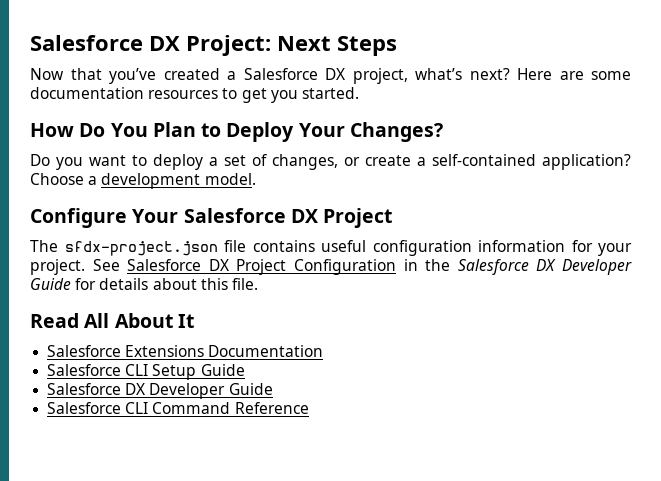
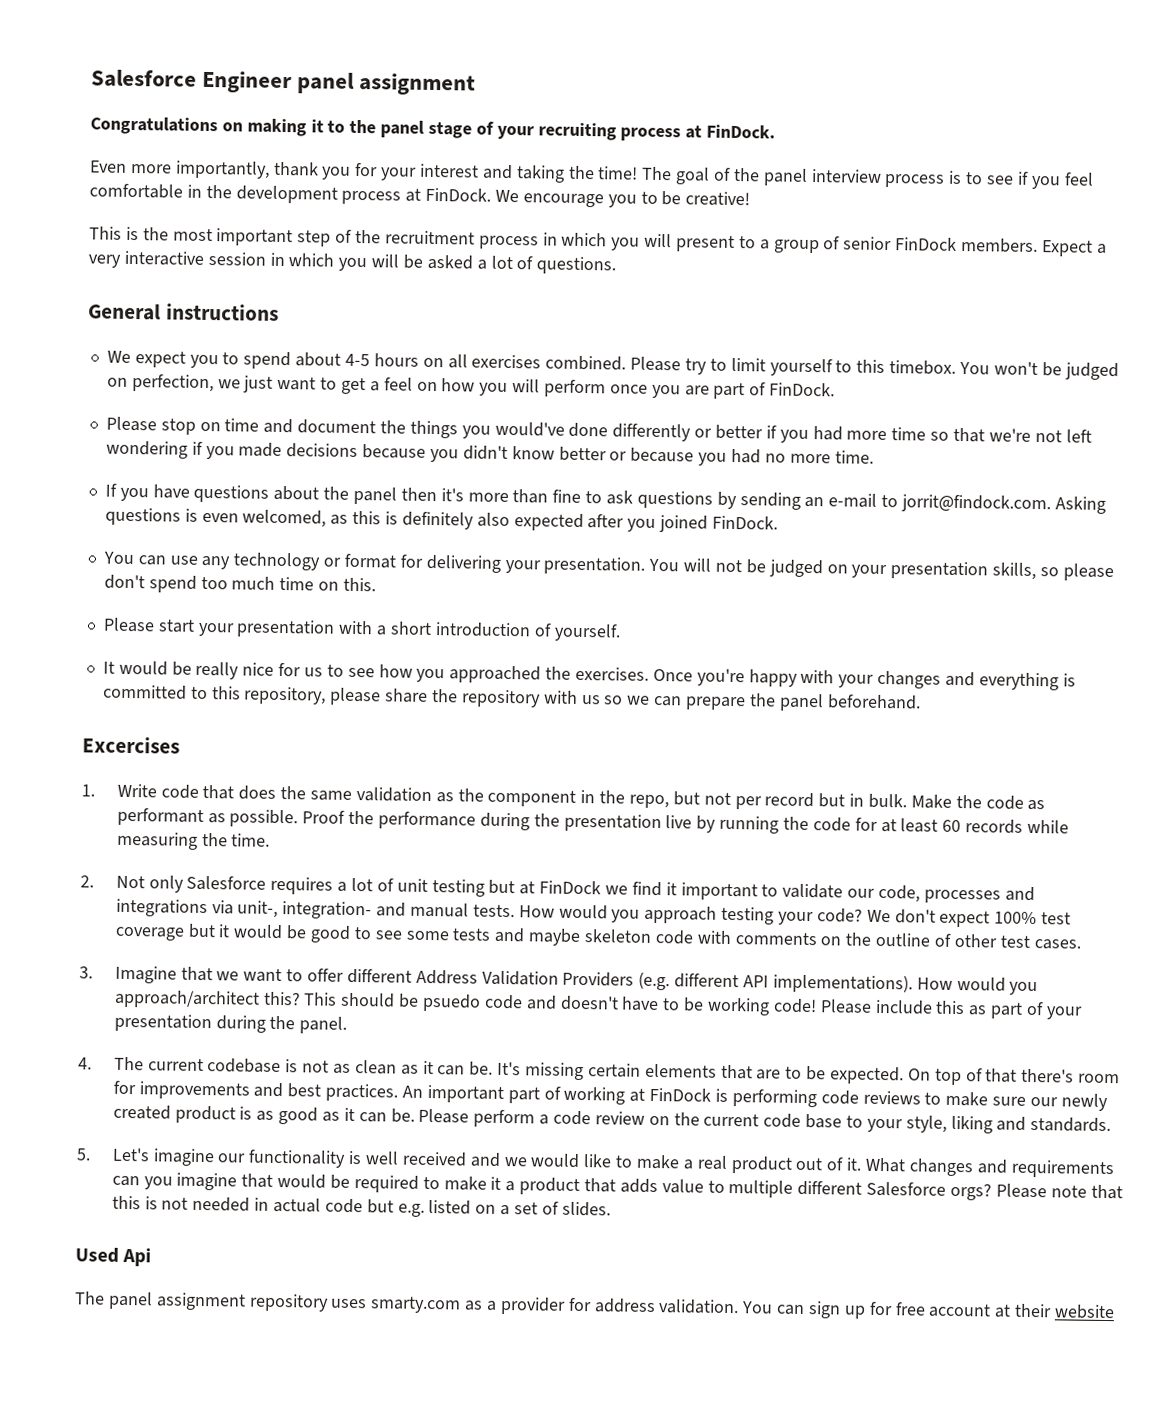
- Salesforce DX Project: Next Steps
- Now that you’ve created a Salesforce DX project, what’s next? Here are some documentation resources to get you started.
- How Do You Plan to Deploy Your Changes?
- Do you want to deploy a set of changes, or create a self-contained application? Choose a development model.
- Configure Your Salesforce DX Project
- The sfdx-project.json file contains useful configuration information for your project. See Salesforce DX Project Configuration in the Salesforce DX Developer Guide for details about this file.
- Read All About It
- Salesforce Extensions Documentation
- Salesforce CLI Setup Guide
- Salesforce DX Developer Guide
- Salesforce CLI Command Reference
+ Salesforce Engineer panel assignment
+ Congratulations on making it to the panel stage of your recruiting process at FinDock.
+ Even more importantly, thank you for your interest and taking the time! The goal of the panel interview process is to see if you feel comfortable in the development process at FinDock. We encourage you to be creative!
+ This is the most important step of the recruitment process in which you will present to a group of senior FinDock members. Expect a very interactive session in which you will be asked a lot of questions.
+ General instructions
+ We expect you to spend about 4-5 hours on all exercises combined. Please try to limit yourself to this timebox. You won't be judged on perfection, we just want to get a feel on how you will perform once you are part of FinDock.
+ Please stop on time and document the things you would've done differently or better if you had more time so that we're not left wondering if you made decisions because you didn't know better or because you had no more time.
+ If you have questions about the panel then it's more than fine to ask questions by sending an e-mail to jorrit@findock.com. Asking questions is even welcomed, as this is definitely also expected after you joined FinDock.
+ You can use any technology or format for delivering your presentation. You will not be judged on your presentation skills, so please don't spend too much time on this.
+ Please start your presentation with a short introduction of yourself.
+ It would be really nice for us to see how you approached the exercises. Once you're happy with your changes and everything is committed to this repository, please share the repository with us so we can prepare the panel beforehand.
+ Excercises
+ 1. Write code that does the same validation as the component in the repo, but not per record but in bulk. Make the code as performant as possible. Proof the performance during the presentation live by running the code for at least 60 records while measuring the time.
+ 2. Not only Salesforce requires a lot of unit testing but at FinDock we find it important to validate our code, processes and integrations via unit-, integration- and manual tests. How would you approach testing your code? We don't expect 100% test coverage but it would be good to see some tests and maybe skeleton code with comments on the outline of other test cases.
+ 3. Imagine that we want to offer different Address Validation Providers (e.g. different API implementations). How would you approach/architect this? This should be psuedo code and doesn't have to be working code! Please include this as part of your presentation during the panel.
+ 4. The current codebase is not as clean as it can be. It's missing certain elements that are to be expected. On top of that there's room for improvements and best practices. An important part of working at FinDock is performing code reviews to make sure our newly created product is as good as it can be. Please perform a code review on the current code base to your style, liking and standards.
+ 5. Let's imagine our functionality is well received and we would like to make a real product out of it. What changes and requirements can you imagine that would be required to make it a product that adds value to multiple different Salesforce orgs? Please note that this is not needed in actual code but e.g. listed on a set of slides.
+ Used Api
+ The panel assignment repository uses smarty.com as a provider for address validation. You can sign up for free account at their website

